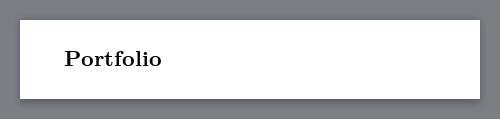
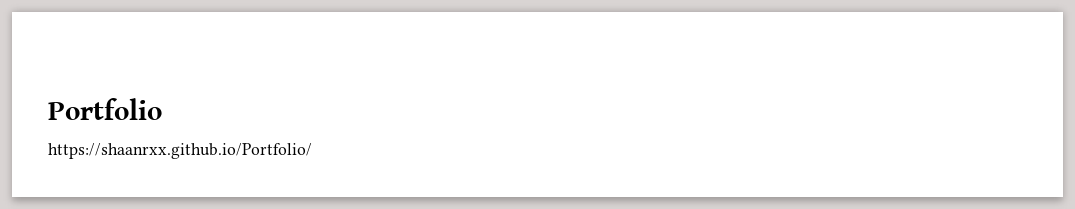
+ https://shaanrxx.github.io/Portfolio/

